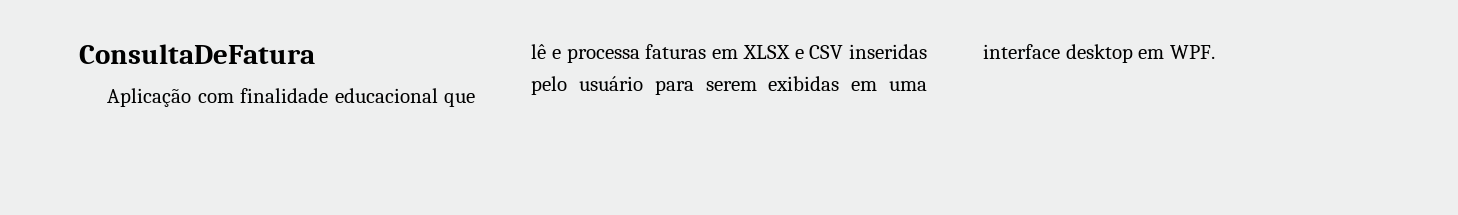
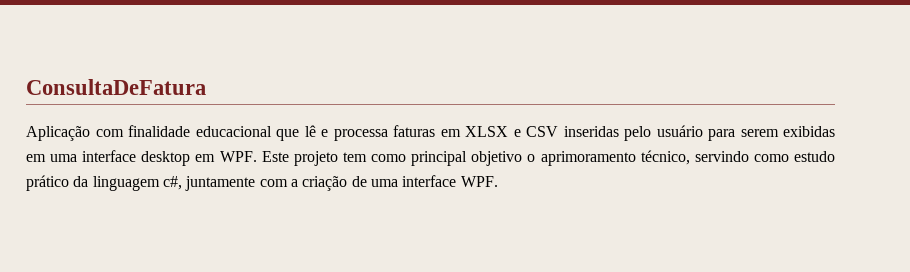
- Aplicação com finalidade educacional que lê e processa faturas em XLSX e CSV inseridas pelo usuário para serem exibidas em uma interface desktop em WPF.
+ Aplicação com finalidade educacional que lê e processa faturas em XLSX e CSV inseridas pelo usuário para serem exibidas em uma interface desktop em WPF. Este projeto tem como principal objetivo o aprimoramento técnico, servindo como estudo prático da linguagem c#, juntamente com a criação de uma interface WPF.

